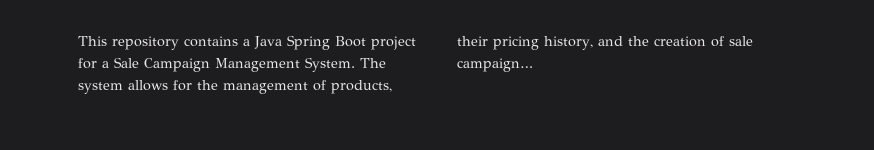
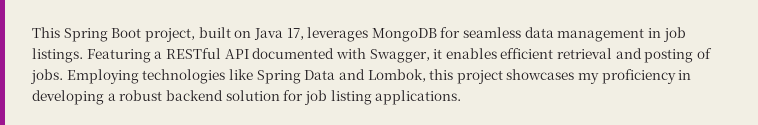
- This repository contains a Java Spring Boot project for a Sale Campaign Management System. The system allows for the management of products, their pricing history, and the creation of sale campaign…
+ This Spring Boot project, built on Java 17, leverages MongoDB for seamless data management in job listings. Featuring a RESTful API documented with Swagger, it enables efficient retrieval and posting of jobs. Employing technologies like Spring Data and Lombok, this project showcases my proficiency in developing a robust backend solution for job listing applications.

